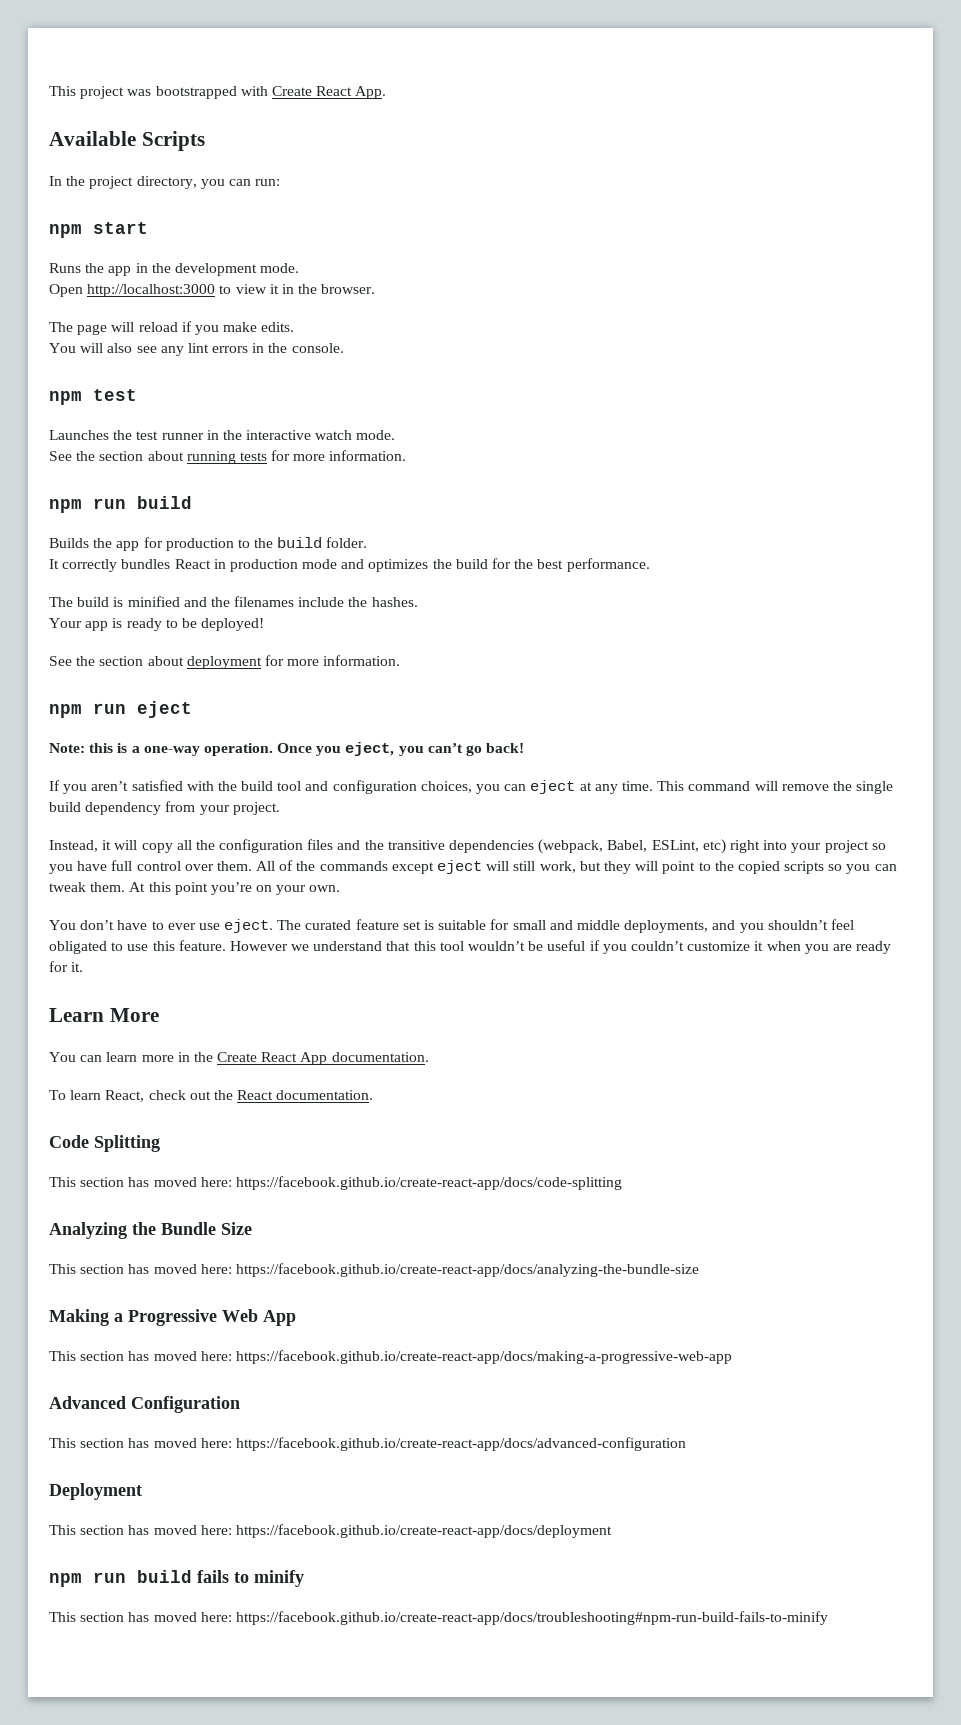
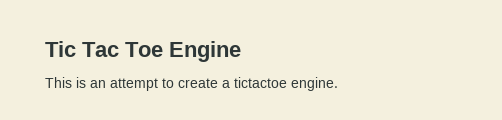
- This project was bootstrapped with Create React App.
- Available Scripts
- In the project directory, you can run:
- npm start
- Runs the app in the development mode.
- Open http://localhost:3000 to view it in the browser.
- The page will reload if you make edits.
- You will also see any lint errors in the console.
- npm test
- Launches the test runner in the interactive watch mode.
- See the section about running tests for more information.
- npm run build
- Builds the app for production to the build folder.
- It correctly bundles React in production mode and optimizes the build for the best performance.
- The build is minified and the filenames include the hashes.
- Your app is ready to be deployed!
- See the section about deployment for more information.
- npm run eject
- Note: this is a one-way operation. Once you eject, you can’t go back!
- If you aren’t satisfied with the build tool and configuration choices, you can eject at any time. This command will remove the single build dependency from your project.
- Instead, it will copy all the configuration files and the transitive dependencies (webpack, Babel, ESLint, etc) right into your project so you have full control over them. All of the commands except eject will still work, but they will point to the copied scripts so you can tweak them. At this point you’re on your own.
- You don’t have to ever use eject. The curated feature set is suitable for small and middle deployments, and you shouldn’t feel obligated to use this feature. However we understand that this tool wouldn’t be useful if you couldn’t customize it when you are ready for it.
- Learn More
- You can learn more in the Create React App documentation.
- To learn React, check out the React documentation.
- Code Splitting
- This section has moved here: https://facebook.github.io/create-react-app/docs/code-splitting
- Analyzing the Bundle Size
- This section has moved here: https://facebook.github.io/create-react-app/docs/analyzing-the-bundle-size
- Making a Progressive Web App
- This section has moved here: https://facebook.github.io/create-react-app/docs/making-a-progressive-web-app
- Advanced Configuration
- This section has moved here: https://facebook.github.io/create-react-app/docs/advanced-configuration
- Deployment
- This section has moved here: https://facebook.github.io/create-react-app/docs/deployment
- npm run build fails to minify
- This section has moved here: https://facebook.github.io/create-react-app/docs/troubleshooting#npm-run-build-fails-to-minify
+ Tic Tac Toe Engine
+ This is an attempt to create a tictactoe engine.

